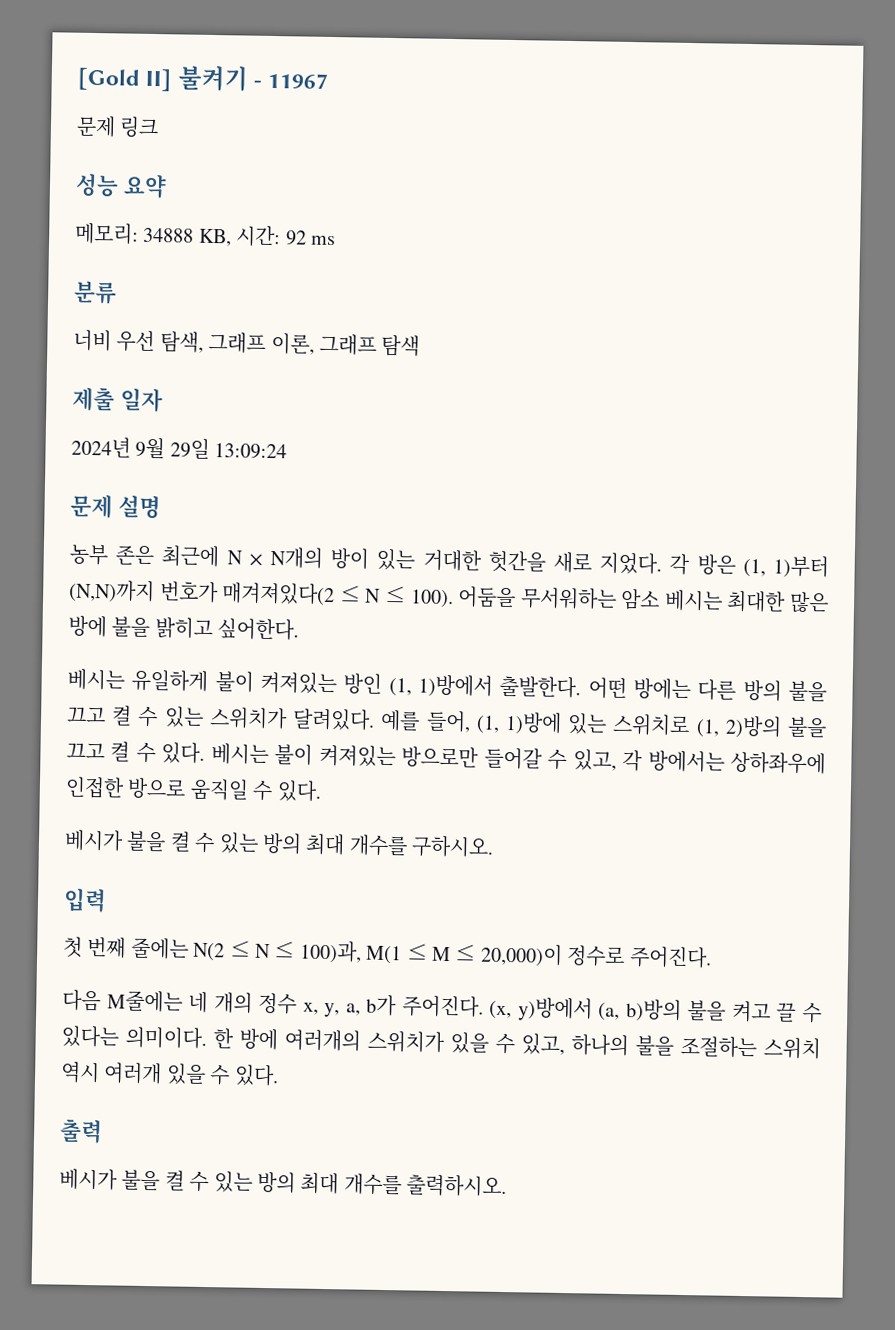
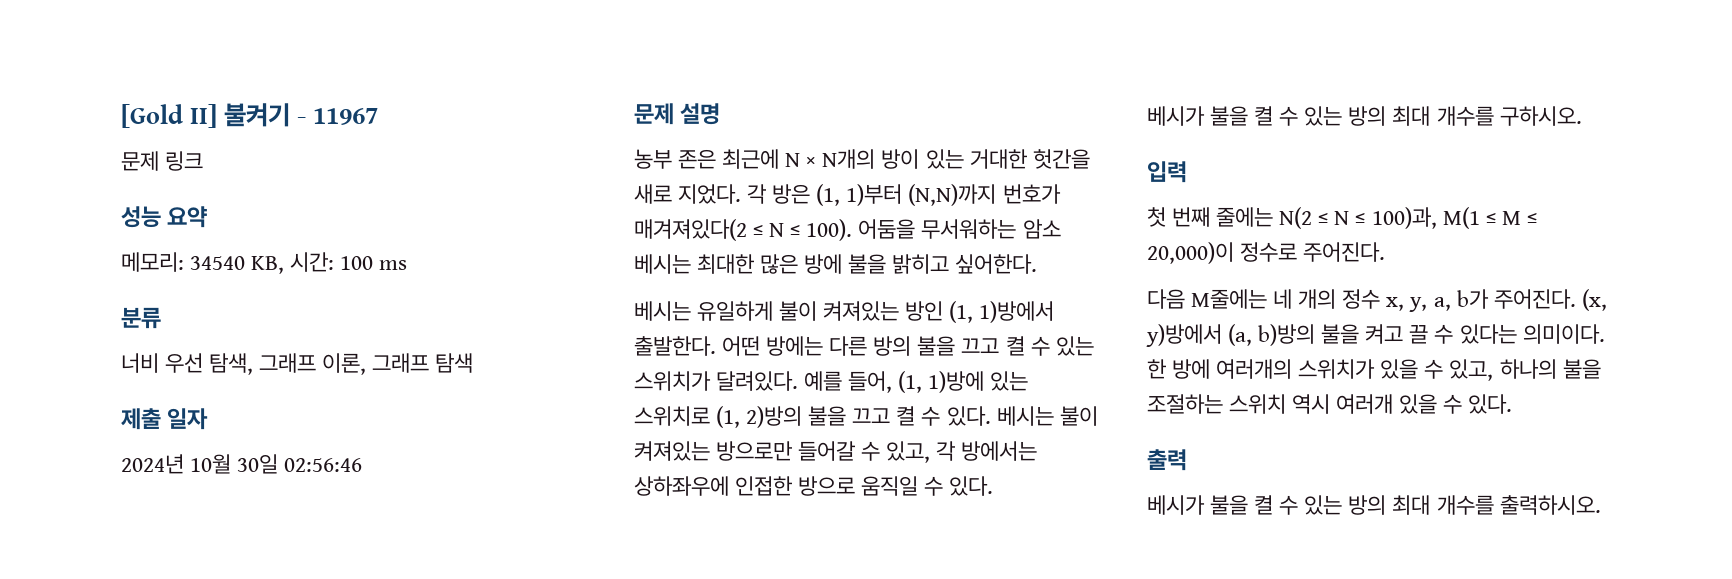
- 메모리: 34888 KB, 시간: 92 ms
+ 메모리: 34540 KB, 시간: 100 ms
- 2024년 9월 29일 13:09:24
+ 2024년 10월 30일 02:56:46

